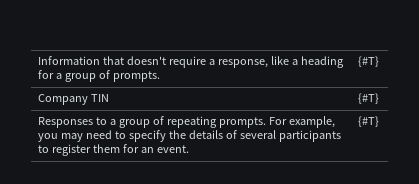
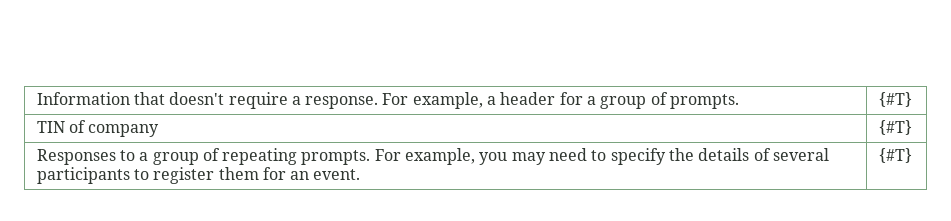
- Information that doesn't require a response, like a heading for a group of prompts. | {#T}
+ Information that doesn't require a response. For example, a header for a group of prompts. | {#T}
- Company TIN | {#T}
+ TIN of company | {#T}

